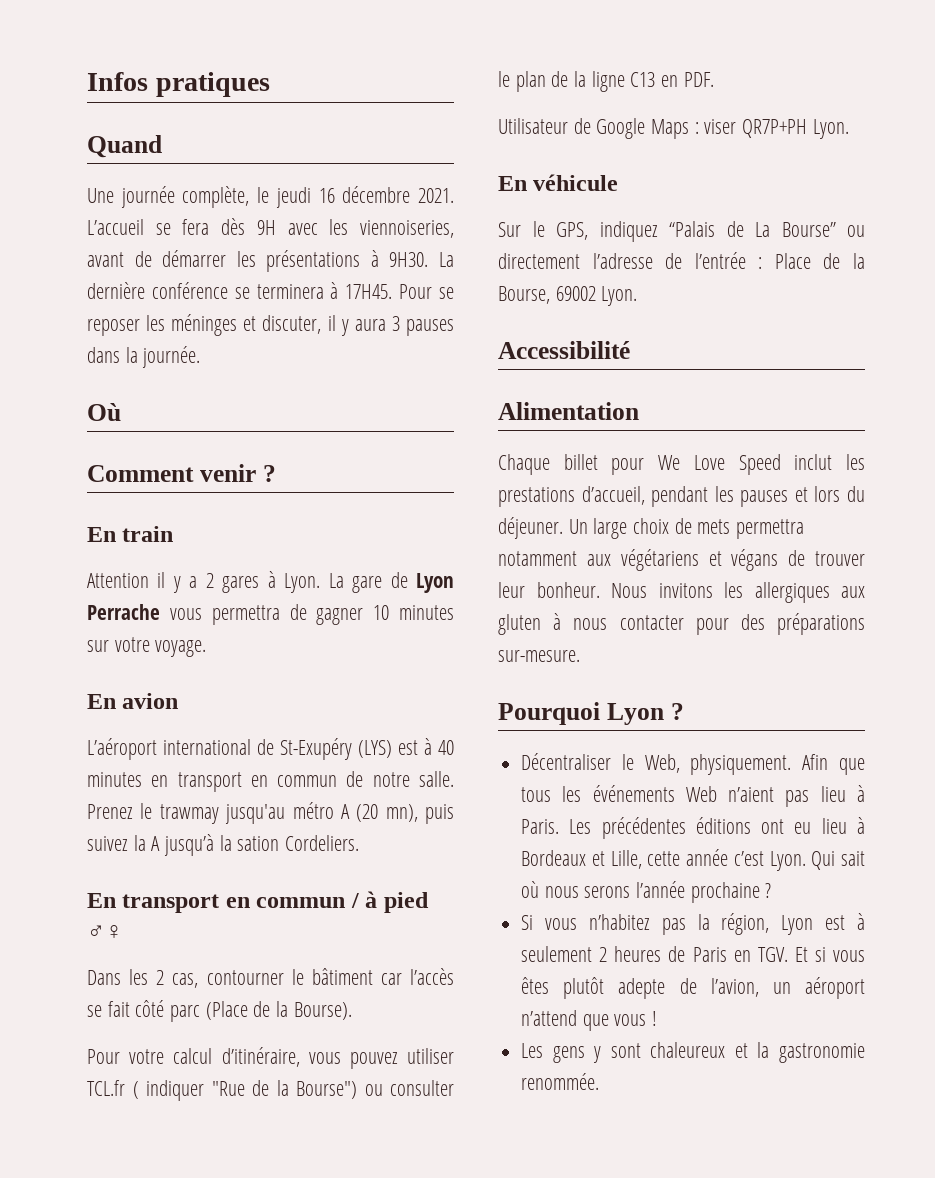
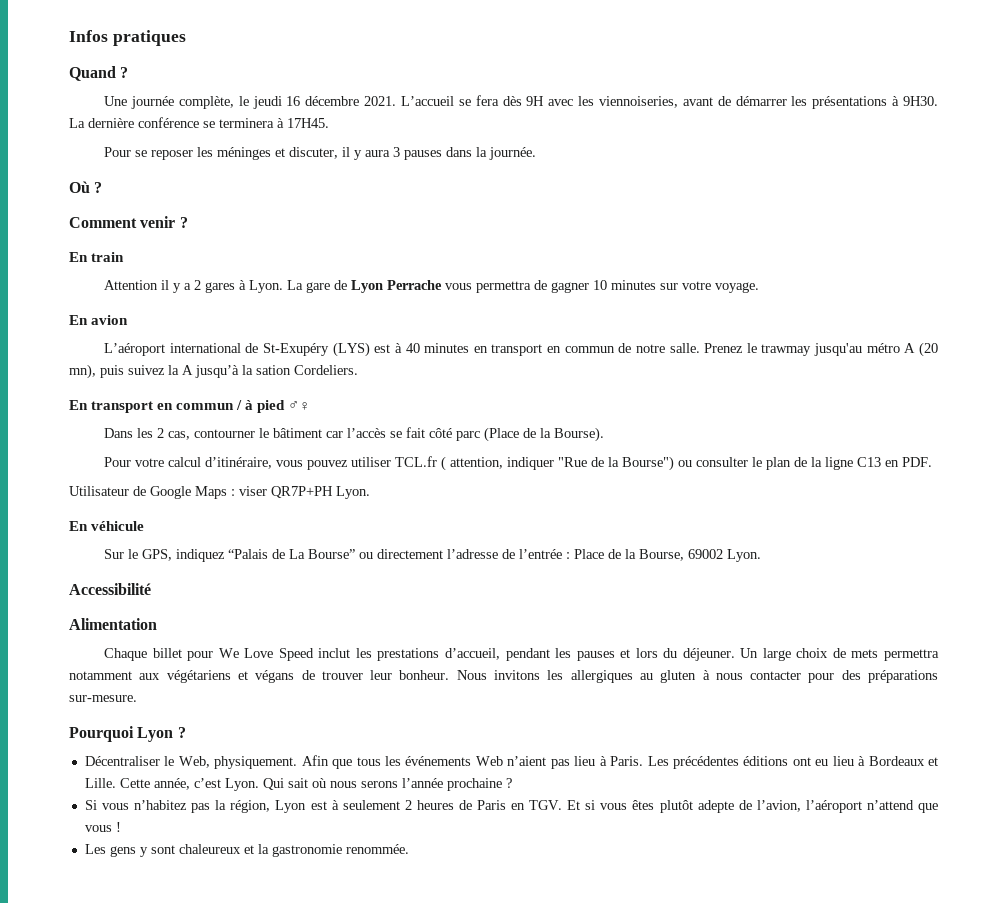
- Quand
+ Quand ?
- La dernière conférence se terminera à 17H45. Pour se reposer les méninges et discuter, il y aura 3 pauses dans la journée.
+ La dernière conférence se terminera à 17H45.
+ Pour se reposer les méninges et discuter, il y aura 3 pauses dans la journée.
- Où
+ Où ?
- Pour votre calcul d’itinéraire, vous pouvez utiliser TCL.fr ( indiquer "Rue de la Bourse") ou consulter le plan de la ligne C13 en PDF.
+ Pour votre calcul d’itinéraire, vous pouvez utiliser TCL.fr ( attention, indiquer "Rue de la Bourse") ou consulter le plan de la ligne C13 en PDF.
- Nous invitons les allergiques aux gluten à nous contacter pour des préparations sur-mesure.
+ Nous invitons les allergiques au gluten à nous contacter pour des préparations sur-mesure.
- Les précédentes éditions ont eu lieu à Bordeaux et Lille, cette année c’est Lyon.
+ Les précédentes éditions ont eu lieu à Bordeaux et Lille. Cette année, c’est Lyon.
- Si vous n’habitez pas la région, Lyon est à seulement 2 heures de Paris en TGV. Et si vous êtes plutôt adepte de l’avion, un aéroport n’attend que vous !
+ Si vous n’habitez pas la région, Lyon est à seulement 2 heures de Paris en TGV. Et si vous êtes plutôt adepte de l’avion, l’aéroport n’attend que vous !

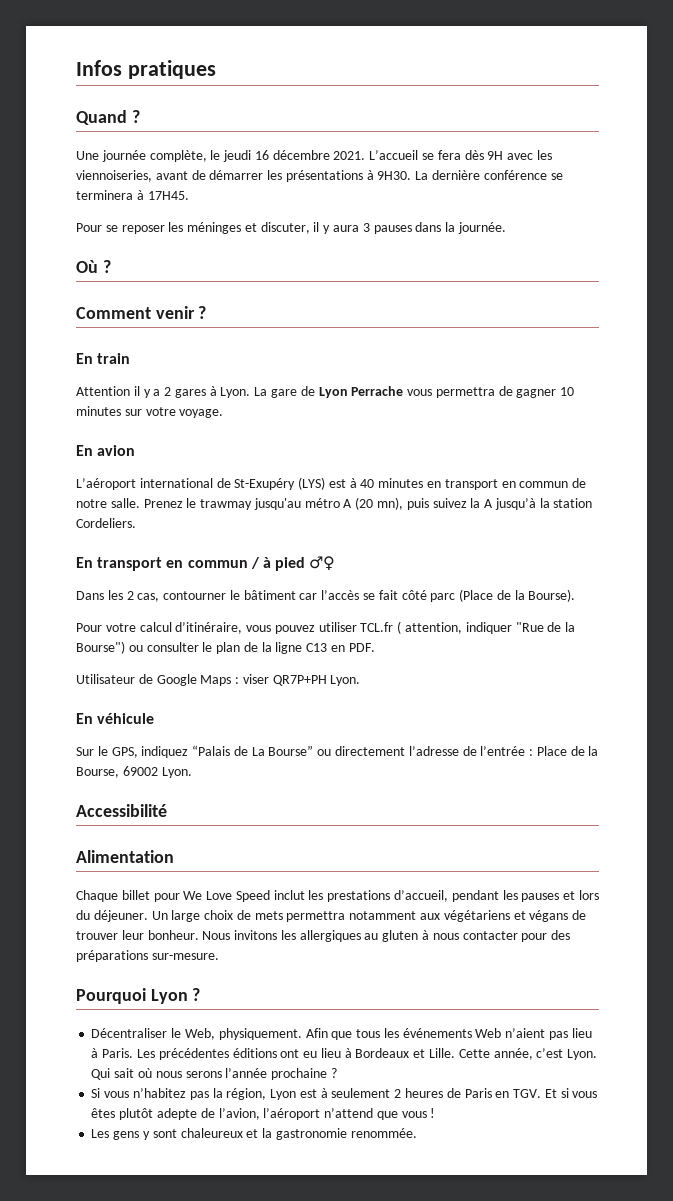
- Prenez le trawmay jusqu'au métro A (20 mn), puis suivez la A jusqu’à la sation Cordeliers.
+ Prenez le trawmay jusqu'au métro A (20 mn), puis suivez la A jusqu’à la station Cordeliers.

